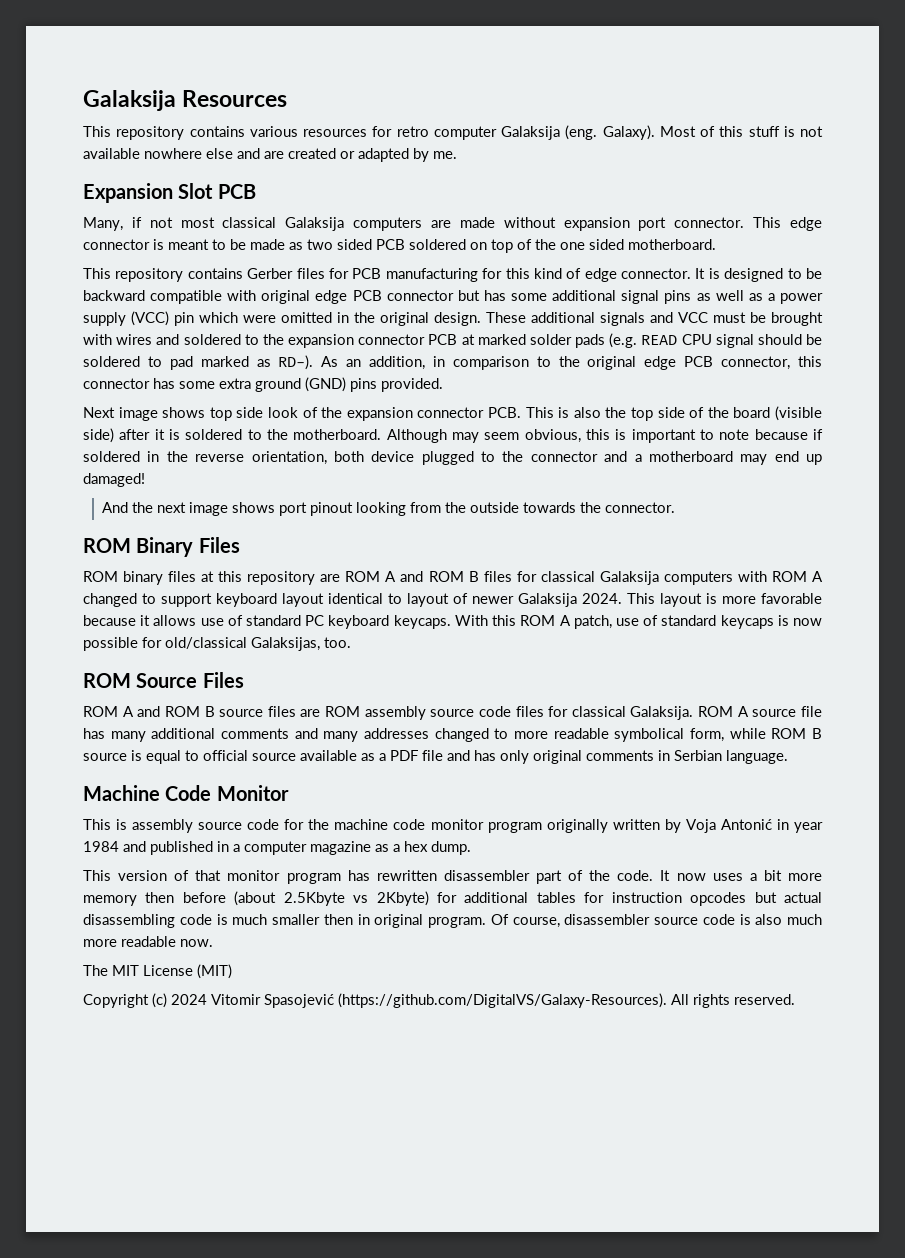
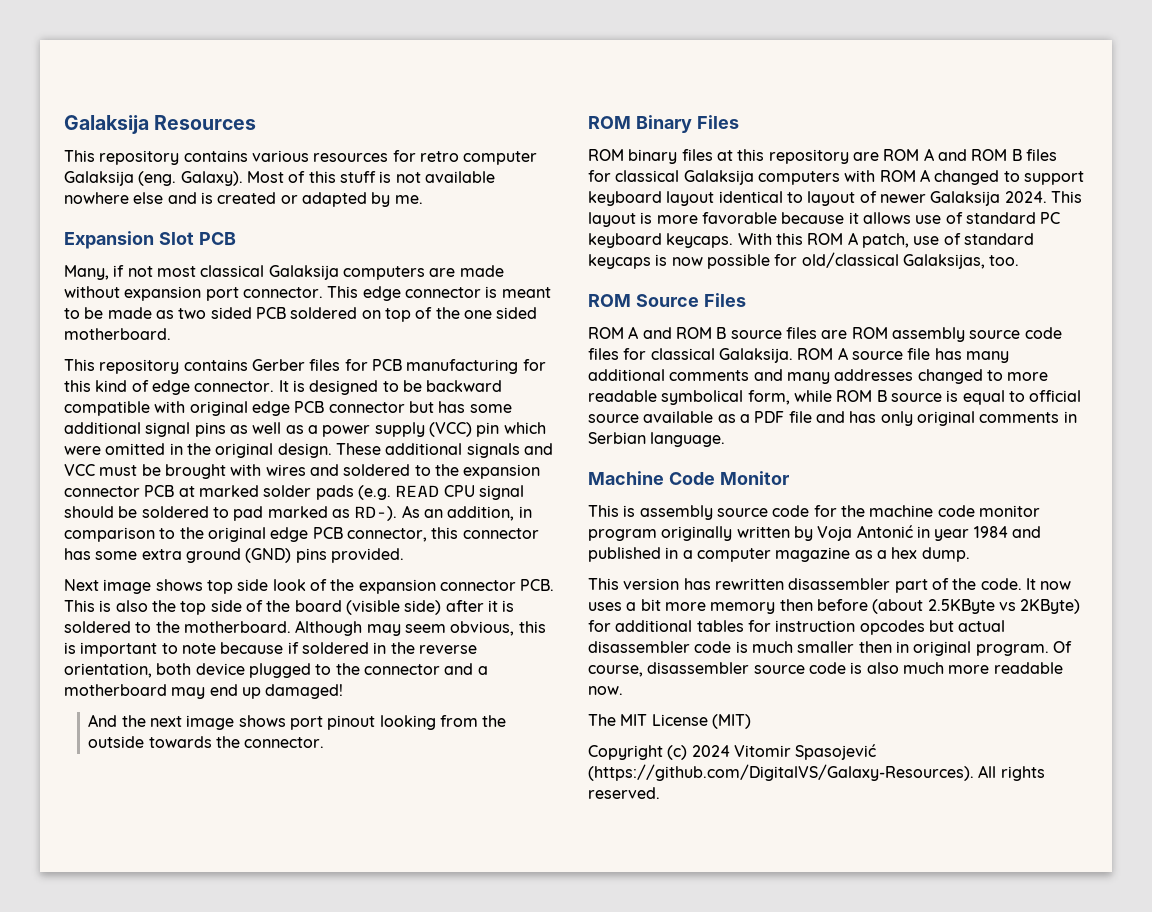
- Most of this stuff is not available nowhere else and are created or adapted by me.
+ Most of this stuff is not available nowhere else and is created or adapted by me.
- This version of that monitor program has rewritten disassembler part of the code.
+ This version has rewritten disassembler part of the code.
- It now uses a bit more memory then before (about 2.5Kbyte vs 2Kbyte) for additional tables for instruction opcodes but actual disassembling code is much smaller then in original program.
+ It now uses a bit more memory then before (about 2.5KByte vs 2KByte) for additional tables for instruction opcodes but actual disassembler code is much smaller then in original program.

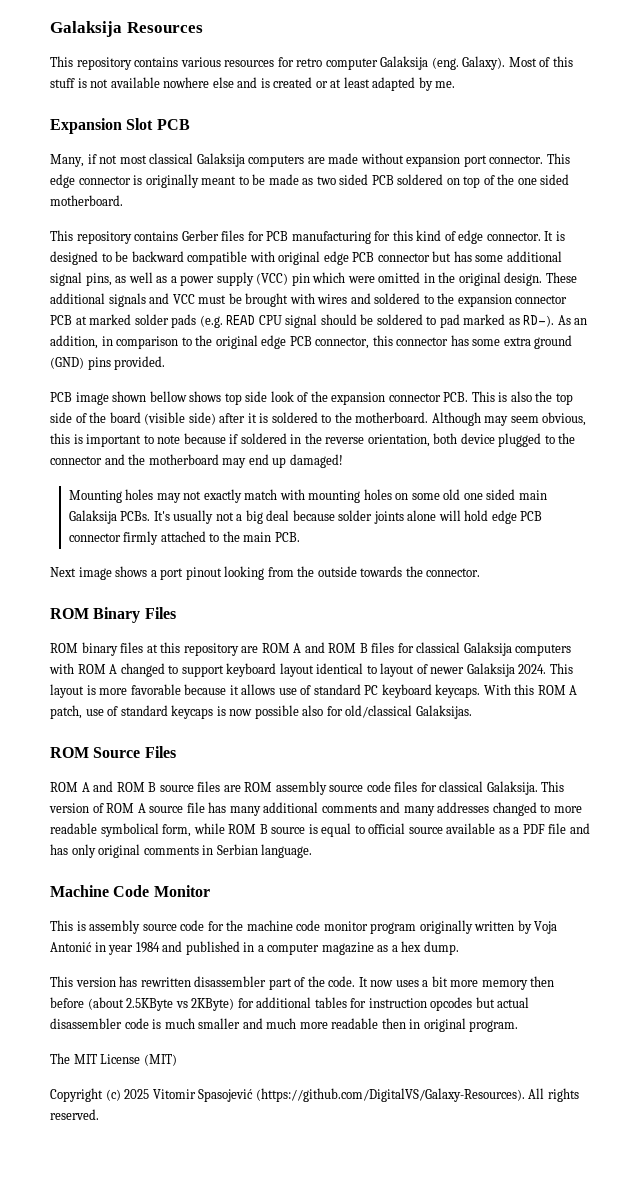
- Most of this stuff is not available nowhere else and is created or adapted by me.
+ Most of this stuff is not available nowhere else and is created or at least adapted by me.
- This edge connector is meant to be made as two sided PCB soldered on top of the one sided motherboard.
+ This edge connector is originally meant to be made as two sided PCB soldered on top of the one sided motherboard.
- It is designed to be backward compatible with original edge PCB connector but has some additional signal pins as well as a power supply (VCC) pin which were omitted in the original design.
+ It is designed to be backward compatible with original edge PCB connector but has some additional signal pins, as well as a power supply (VCC) pin which were omitted in the original design.
- Next image shows top side look of the expansion connector PCB. This is also the top side of the board (visible side) after it is soldered to the motherboard.
+ PCB image shown bellow shows top side look of the expansion connector PCB. This is also the top side of the board (visible side) after it is soldered to the motherboard.
- Although may seem obvious, this is important to note because if soldered in the reverse orientation, both device plugged to the connector and a motherboard may end up damaged!
+ Although may seem obvious, this is important to note because if soldered in the reverse orientation, both device plugged to the connector and the motherboard may end up damaged!
- And the next image shows port pinout looking from the outside towards the connector.
+ Mounting holes may not exactly match with mounting holes on some old one sided main Galaksija PCBs. It's usually not a big deal because solder joints alone will hold edge PCB connector firmly attached to the main PCB.
+ Next image shows a port pinout looking from the outside towards the connector.
- With this ROM A patch, use of standard keycaps is now possible for old/classical Galaksijas, too.
+ With this ROM A patch, use of standard keycaps is now possible also for old/classical Galaksijas.
- ROM A source file has many additional comments and many addresses changed to more readable symbolical form, while ROM B source is equal to official source available as a PDF file and has only original comments in Serbian language.
+ This version of ROM A source file has many additional comments and many addresses changed to more readable symbolical form, while ROM B source is equal to official source available as a PDF file and has only original comments in Serbian language.
- It now uses a bit more memory then before (about 2.5KByte vs 2KByte) for additional tables for instruction opcodes but actual disassembler code is much smaller then in original program. Of course, disassembler source code is also much more readable now.
+ It now uses a bit more memory then before (about 2.5KByte vs 2KByte) for additional tables for instruction opcodes but actual disassembler code is much smaller and much more readable then in original program.
- Copyright (c) 2024 Vitomir Spasojević (https://github.com/DigitalVS/Galaxy-Resources). All rights reserved.
+ Copyright (c) 2025 Vitomir Spasojević (https://github.com/DigitalVS/Galaxy-Resources). All rights reserved.

